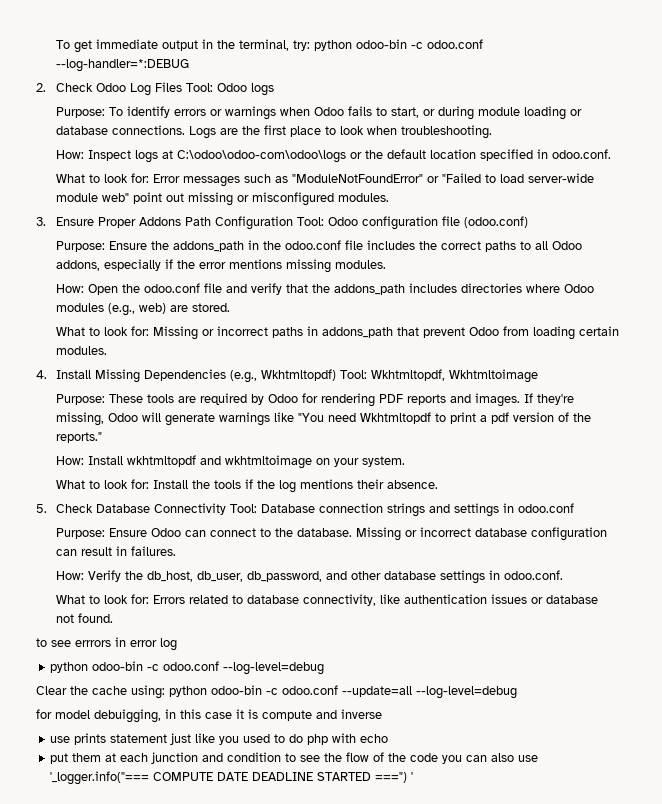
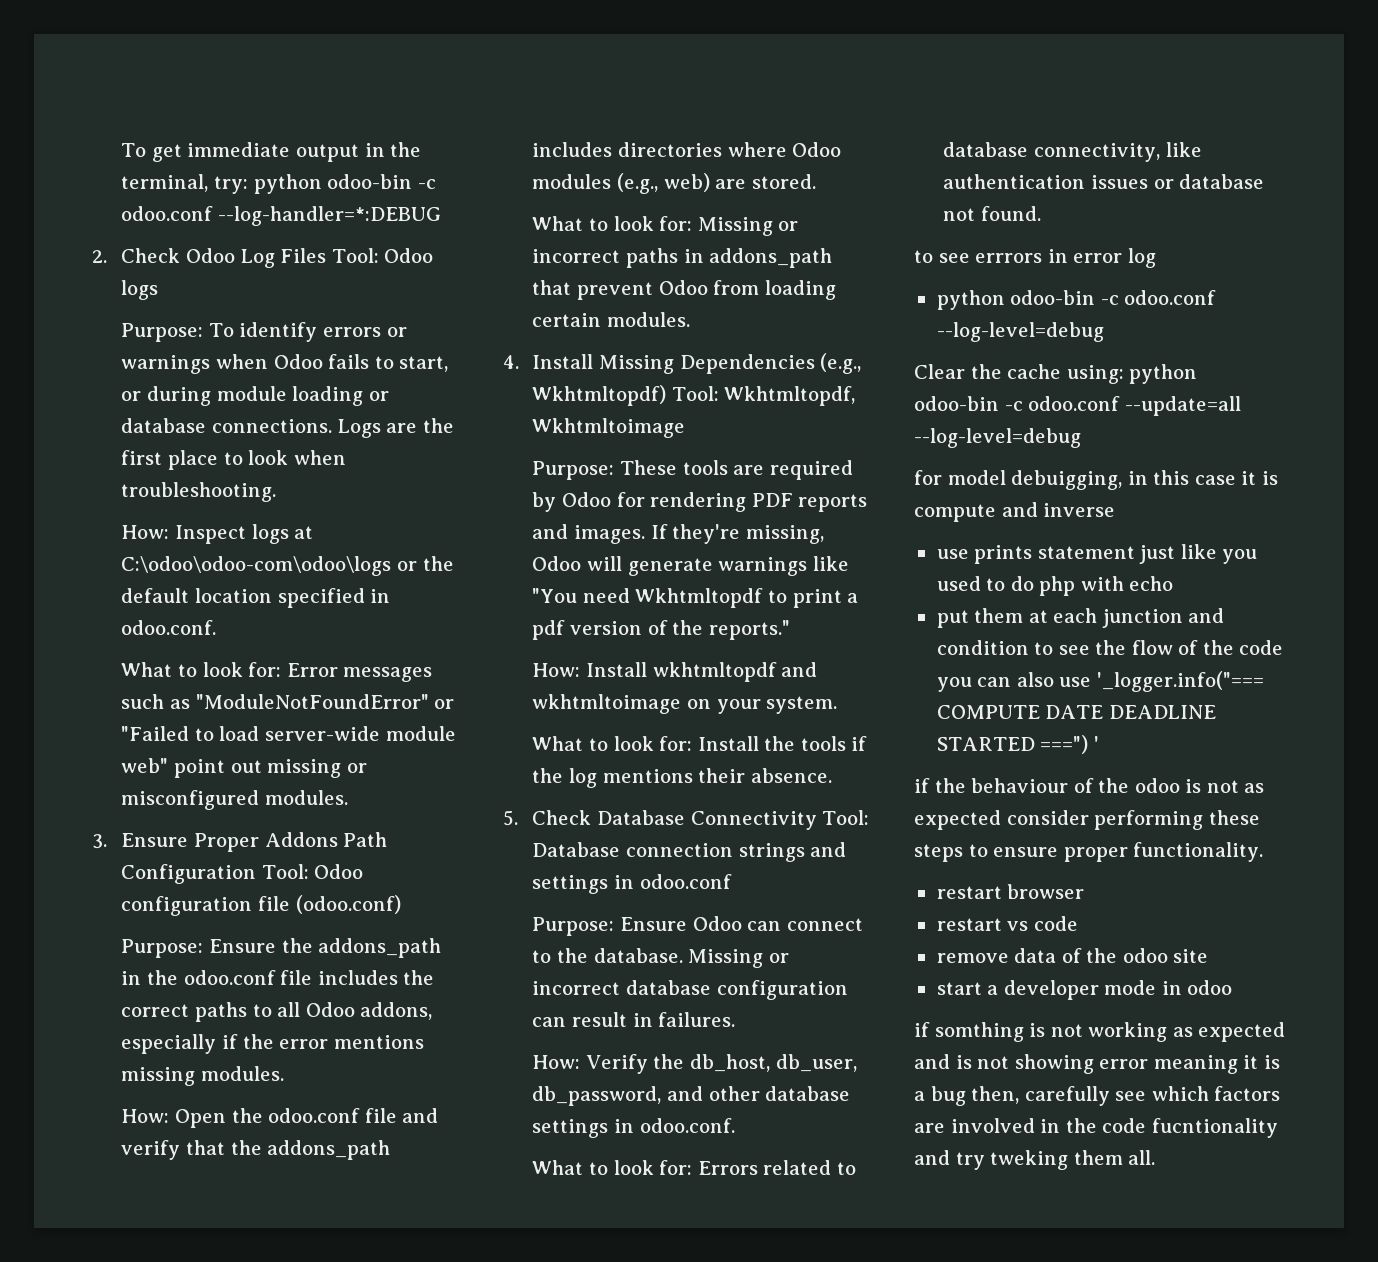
+ if the behaviour of the odoo is not as expected consider performing these steps to ensure proper functionality.
+ restart browser
+ restart vs code
+ remove data of the odoo site
+ start a developer mode in odoo
+ if somthing is not working as expected and is not showing error meaning it is a bug then, carefully see which factors are involved in the code fucntionality and try tweking them all.

